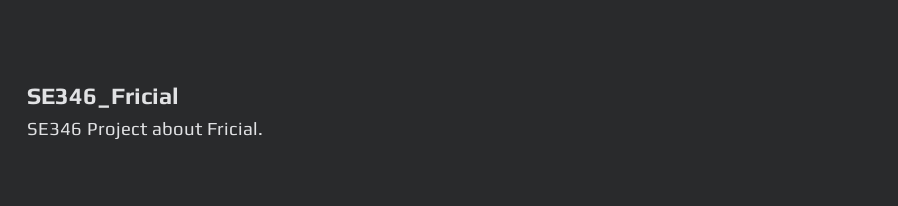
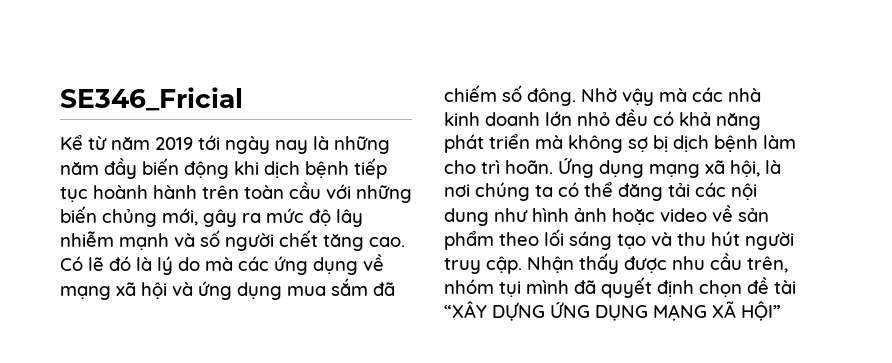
- SE346 Project about Fricial.
+ Kể từ năm 2019 tới ngày nay là những năm đầy biến động khi dịch bệnh tiếp tục hoành hành trên toàn cầu với những biến chủng mới, gây ra mức độ lây nhiễm mạnh và số người chết tăng cao. Có lẽ đó là lý do mà các ứng dụng về mạng xã hội và ứng dụng mua sắm đã chiếm số đông. Nhờ vậy mà các nhà kinh doanh lớn nhỏ đều có khả năng phát triển mà không sợ bị dịch bệnh làm cho trì hoãn. Ứng dụng mạng xã hội, là nơi chúng ta có thể đăng tải các nội dung như hình ảnh hoặc video về sản phẩm theo lối sáng tạo và thu hút người truy cập. Nhận thấy được nhu cầu trên, nhóm tụi mình đã quyết định chọn đề tài “XÂY DỰNG ỨNG DỤNG MẠNG XÃ HỘI”

